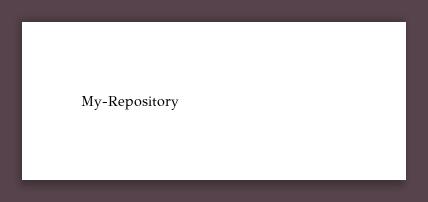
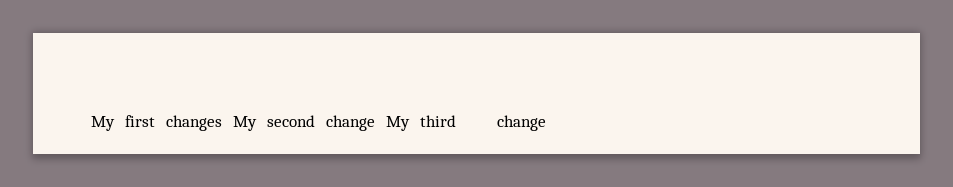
- My-Repository
+ My first changes My second change My third change

